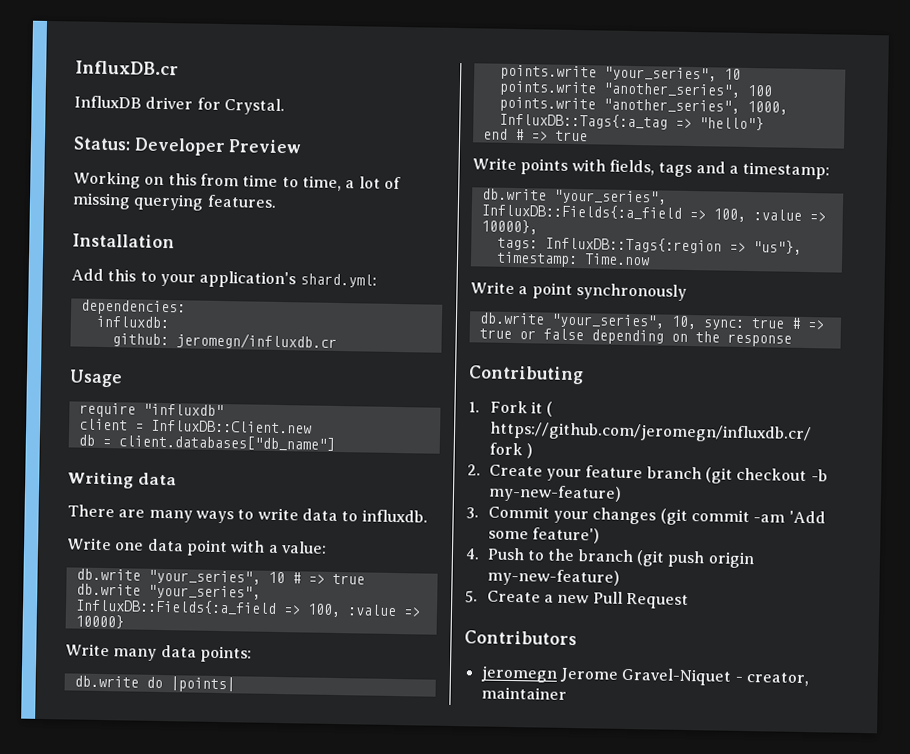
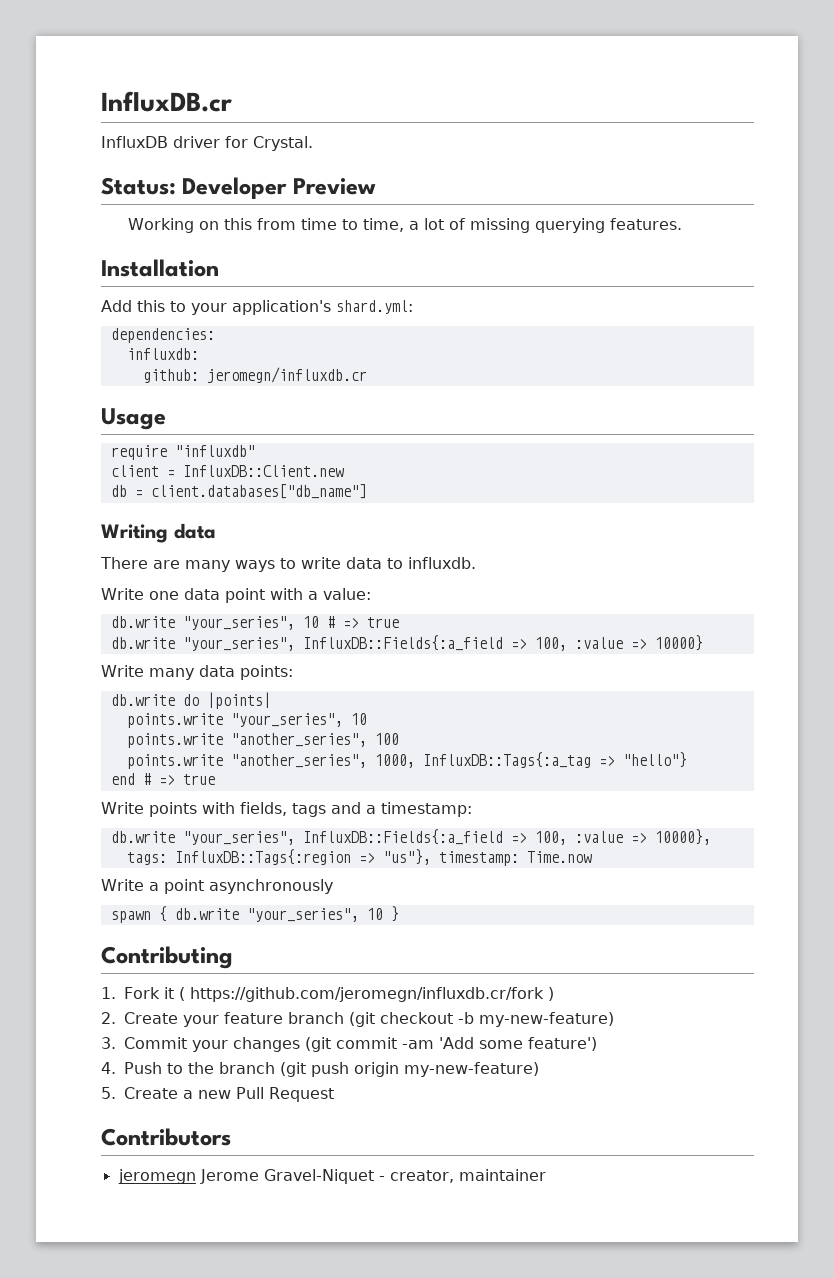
- Write a point synchronously
- db.write "your_series", 10, sync: true # => true or false depending on the response
+ Write a point asynchronously
+ spawn { db.write "your_series", 10 }

